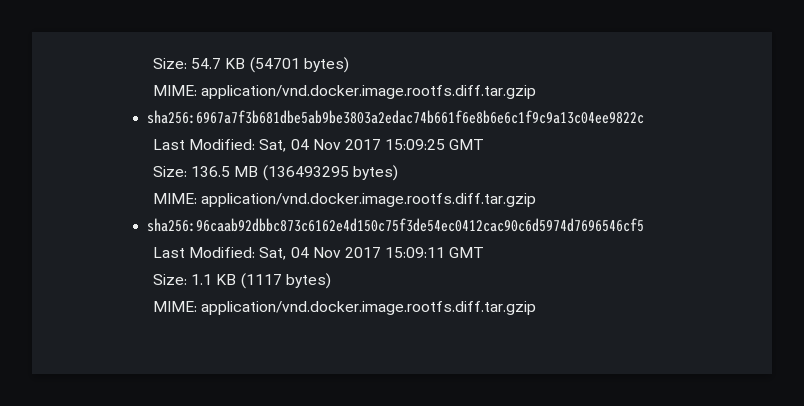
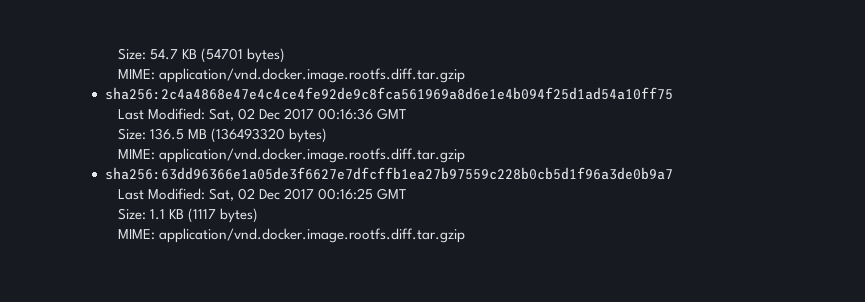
- sha256:6967a7f3b681dbe5ab9be3803a2edac74b661f6e8b6e6c1f9c9a13c04ee9822c
- Last Modified: Sat, 04 Nov 2017 15:09:25 GMT
+ sha256:2c4a4868e47e4c4ce4fe92de9c8fca561969a8d6e1e4b094f25d1ad54a10ff75
+ Last Modified: Sat, 02 Dec 2017 00:16:36 GMT
- Size: 136.5 MB (136493295 bytes)
+ Size: 136.5 MB (136493320 bytes)
  MIME: application/vnd.docker.image.rootfs.diff.tar.gzip
- sha256:96caab92dbbc873c6162e4d150c75f3de54ec0412cac90c6d5974d7696546cf5
- Last Modified: Sat, 04 Nov 2017 15:09:11 GMT
+ sha256:63dd96366e1a05de3f6627e7dfcffb1ea27b97559c228b0cb5d1f96a3de0b9a7
+ Last Modified: Sat, 02 Dec 2017 00:16:25 GMT

